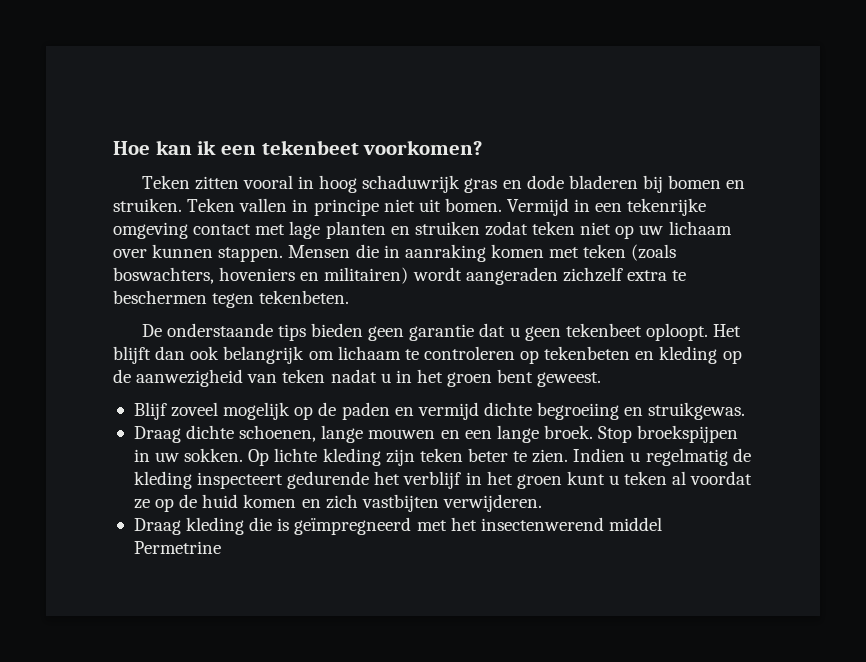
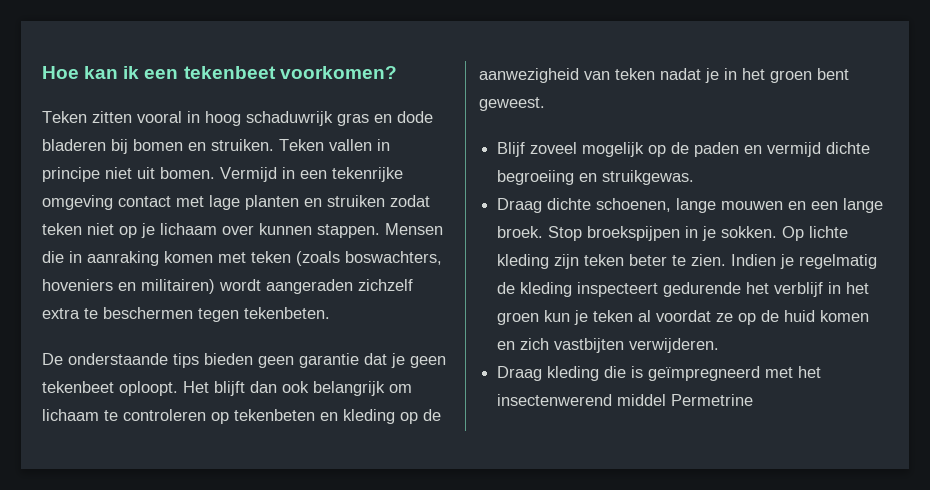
- Vermijd in een tekenrijke omgeving contact met lage planten en struiken zodat teken niet op uw lichaam over kunnen stappen.
+ Vermijd in een tekenrijke omgeving contact met lage planten en struiken zodat teken niet op je lichaam over kunnen stappen.
- De onderstaande tips bieden geen garantie dat u geen tekenbeet oploopt.
+ De onderstaande tips bieden geen garantie dat je geen tekenbeet oploopt.
- Het blijft dan ook belangrijk om lichaam te controleren op tekenbeten en kleding op de aanwezigheid van teken nadat u in het groen bent geweest.
+ Het blijft dan ook belangrijk om lichaam te controleren op tekenbeten en kleding op de aanwezigheid van teken nadat je in het groen bent geweest.
- Stop broekspijpen in uw sokken.
+ Stop broekspijpen in je sokken.
- Indien u regelmatig de kleding inspecteert gedurende het verblijf in het groen kunt u teken al voordat ze op de huid komen en zich vastbijten verwijderen.
+ Indien je regelmatig de kleding inspecteert gedurende het verblijf in het groen kun je teken al voordat ze op de huid komen en zich vastbijten verwijderen.

